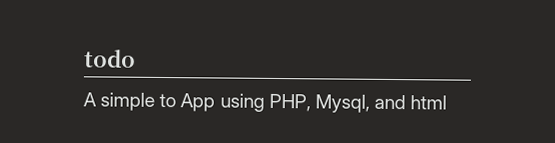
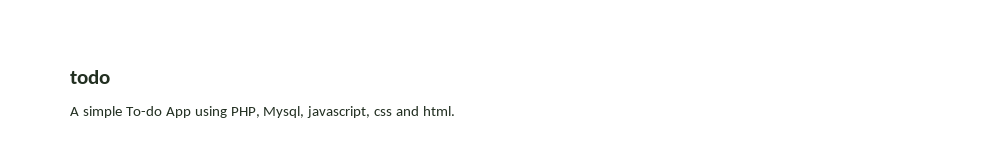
- A simple to App using PHP, Mysql, and html
+ A simple To-do App using PHP, Mysql, javascript, css and html.

